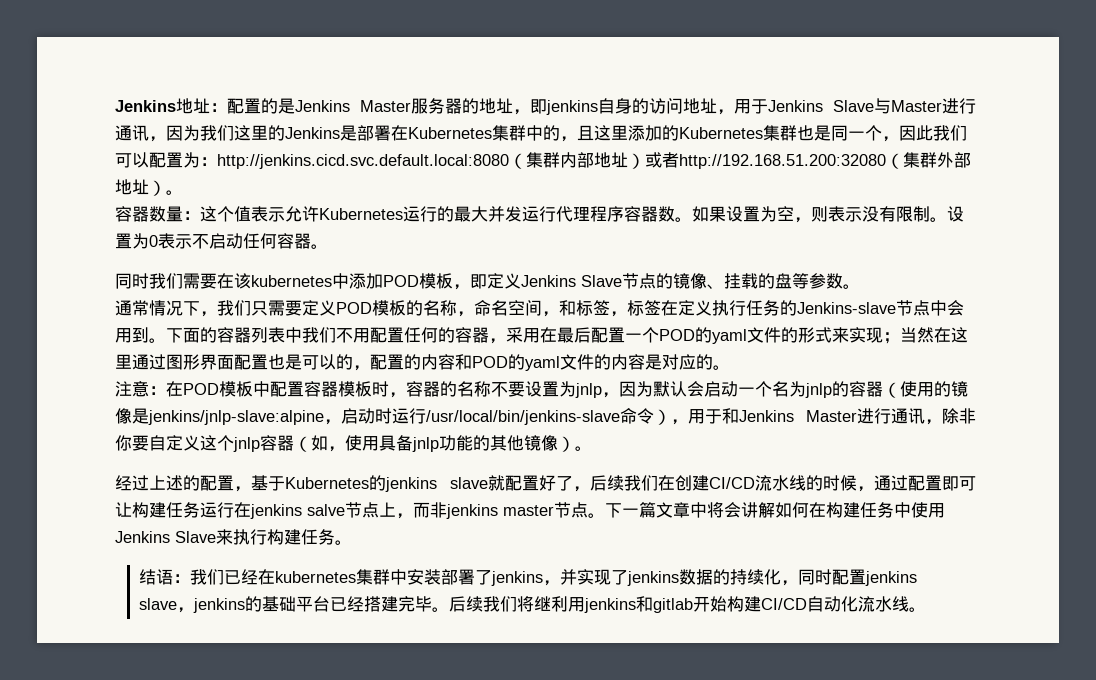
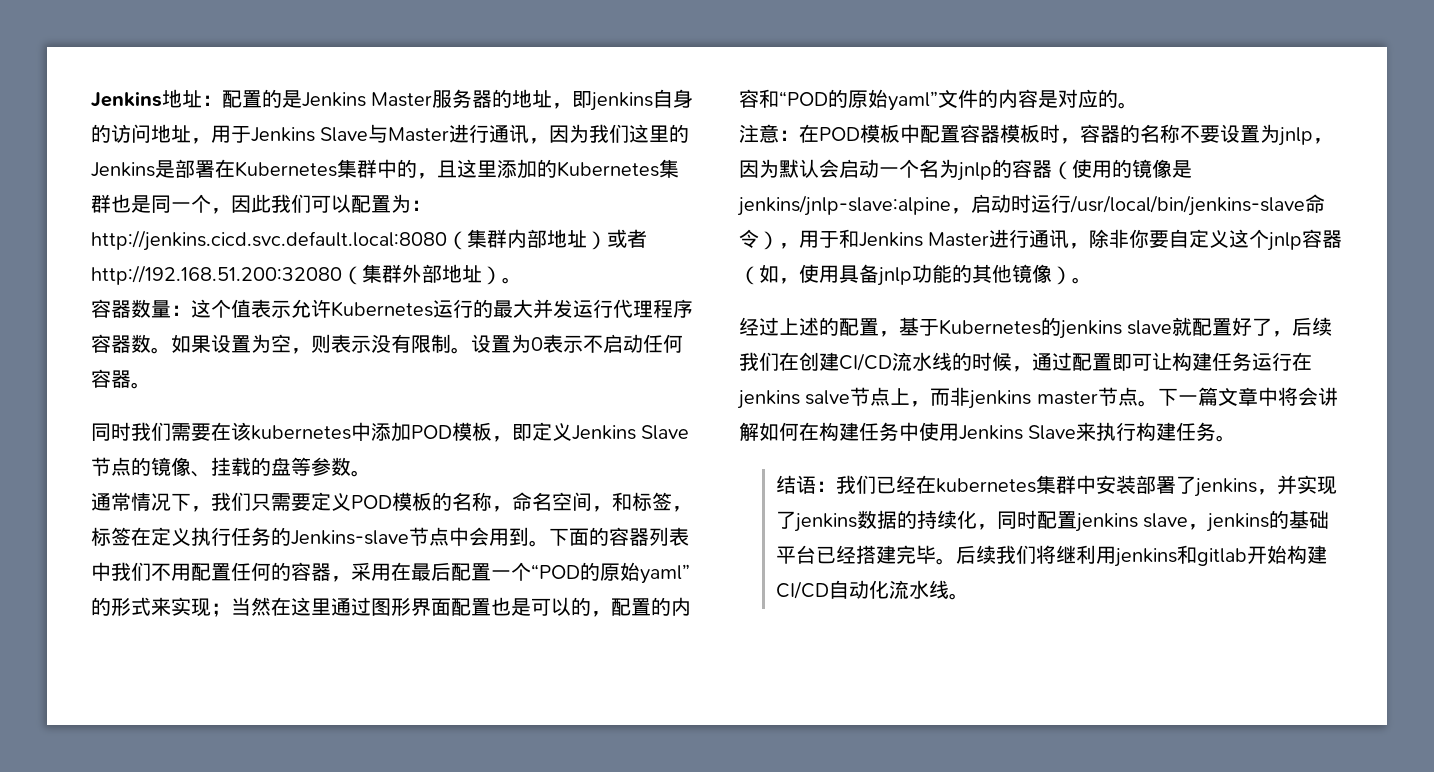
- 下面的容器列表中我们不用配置任何的容器，采用在最后配置一个POD的yaml文件的形式来实现；当然在这里通过图形界面配置也是可以的，配置的内容和POD的yaml文件的内容是对应的。
+ 下面的容器列表中我们不用配置任何的容器，采用在最后配置一个“POD的原始yaml”的形式来实现；当然在这里通过图形界面配置也是可以的，配置的内容和“POD的原始yaml”文件的内容是对应的。

